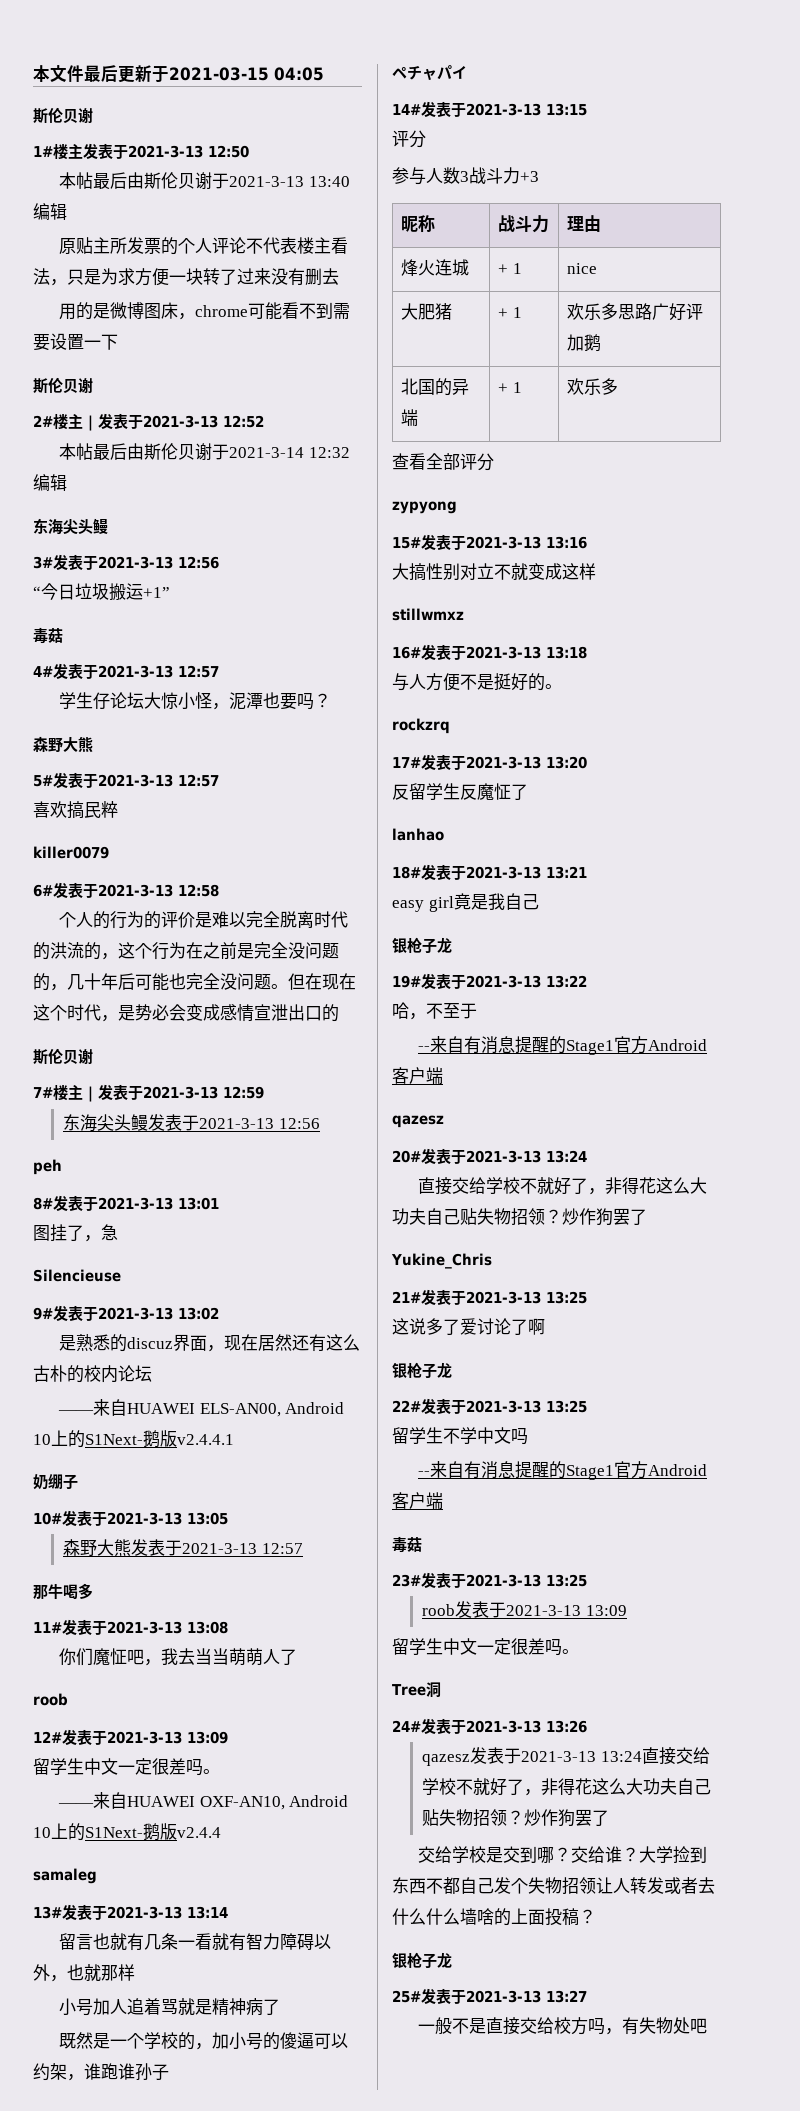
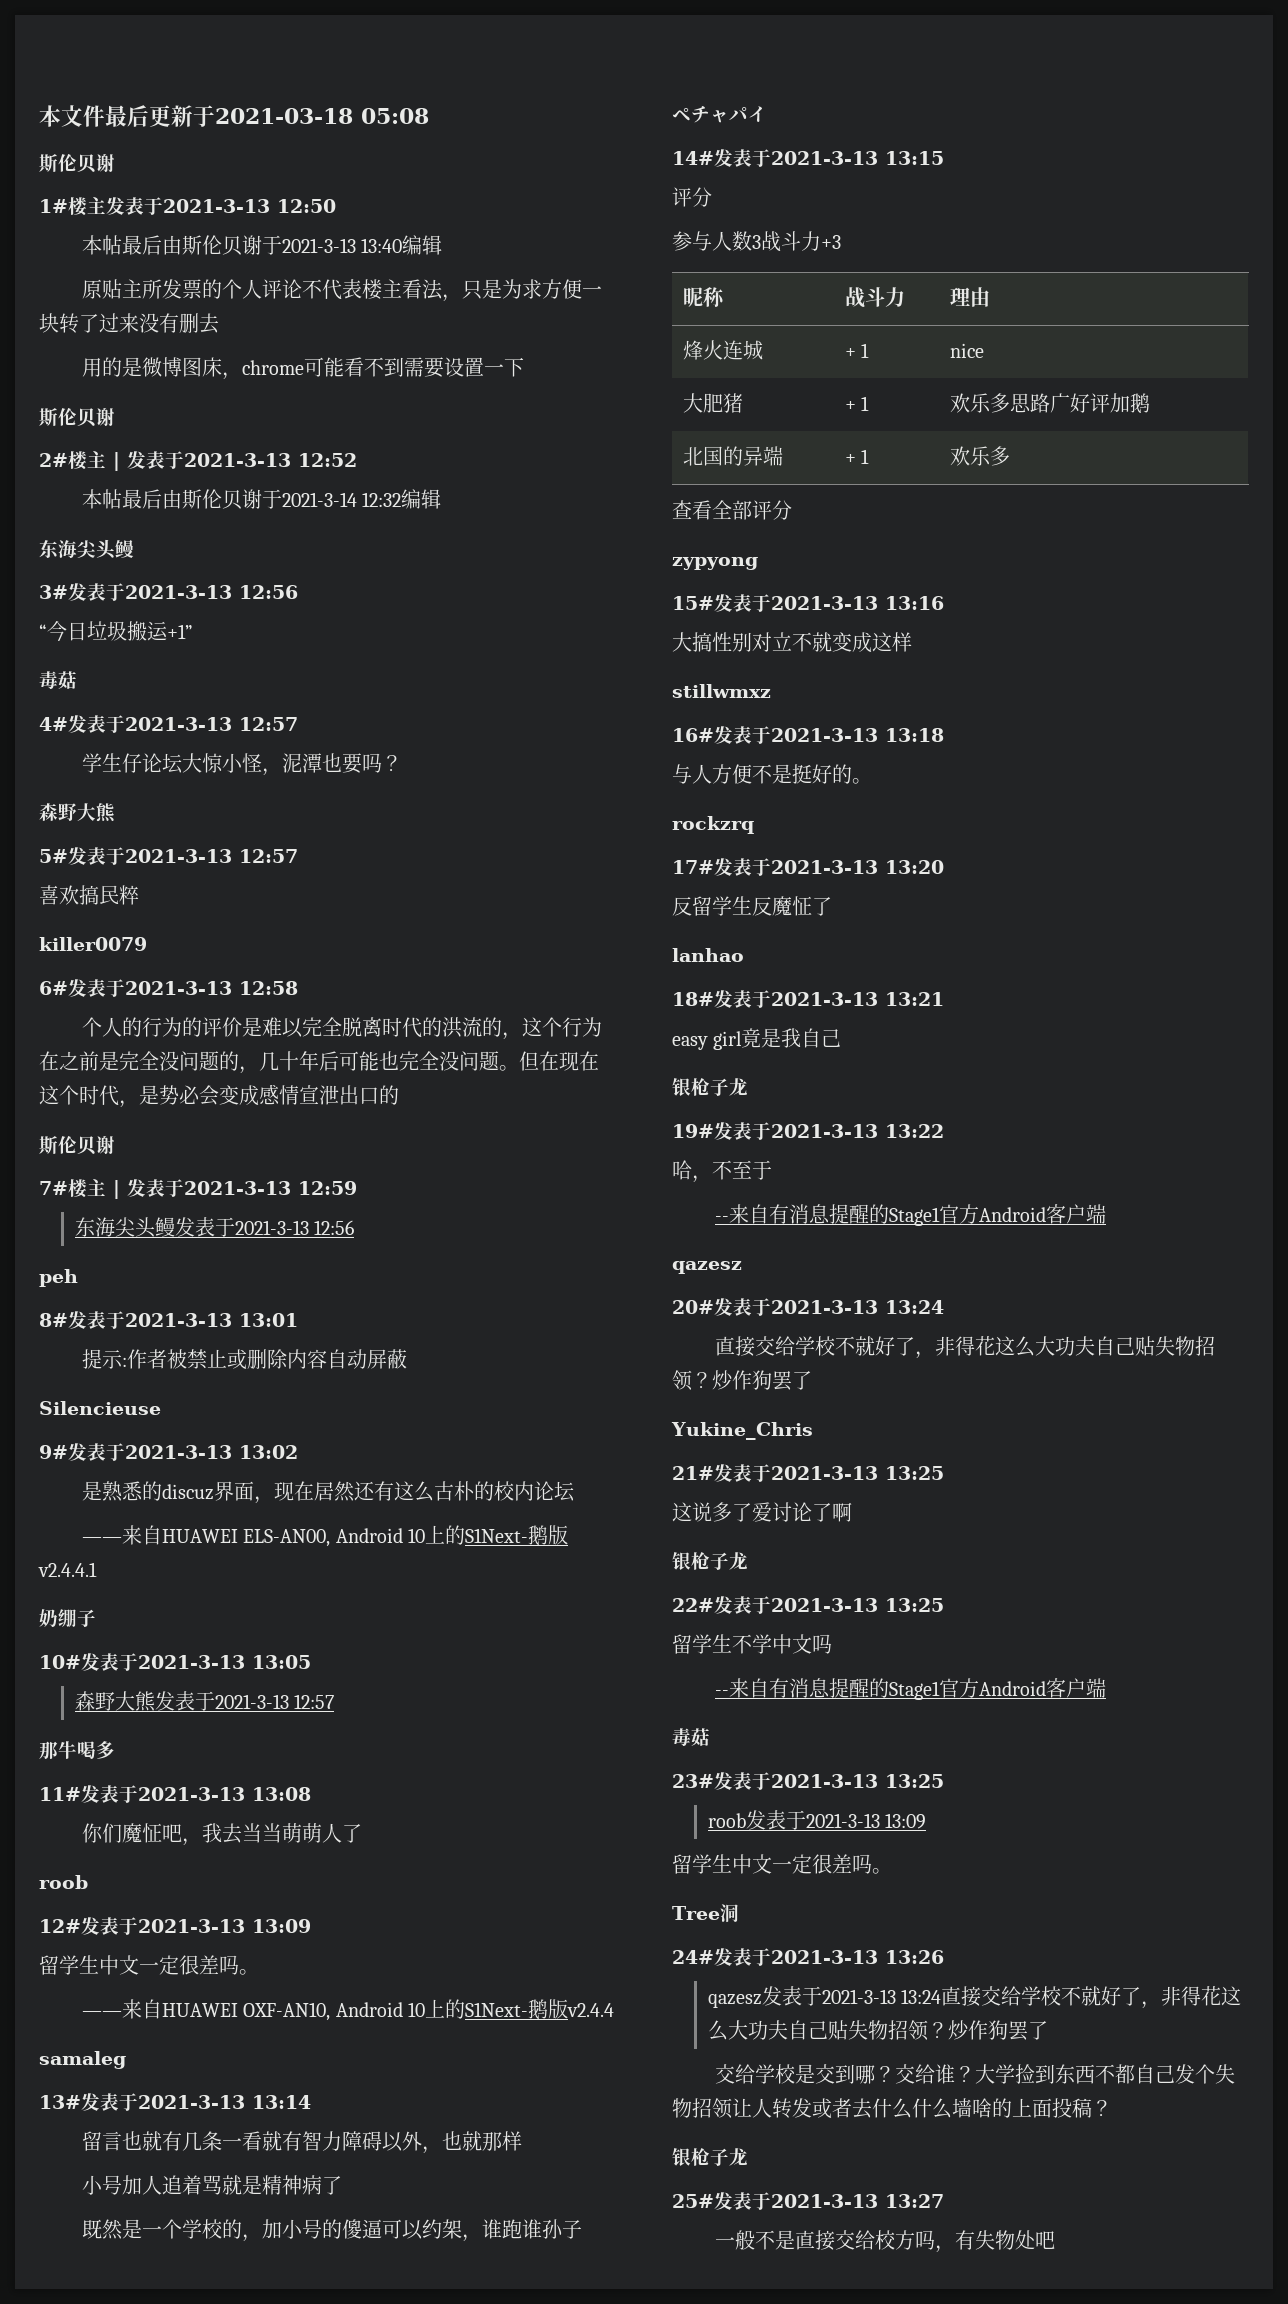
- 本文件最后更新于2021-03-15 04:05
+ 本文件最后更新于2021-03-18 05:08
- 图挂了，急
+ 提示:作者被禁止或删除内容自动屏蔽

